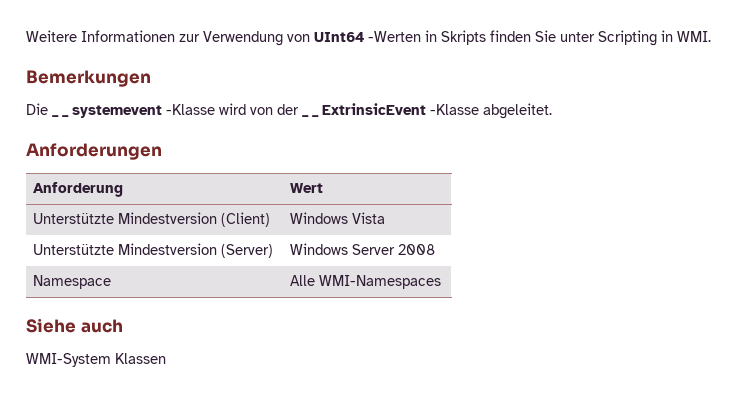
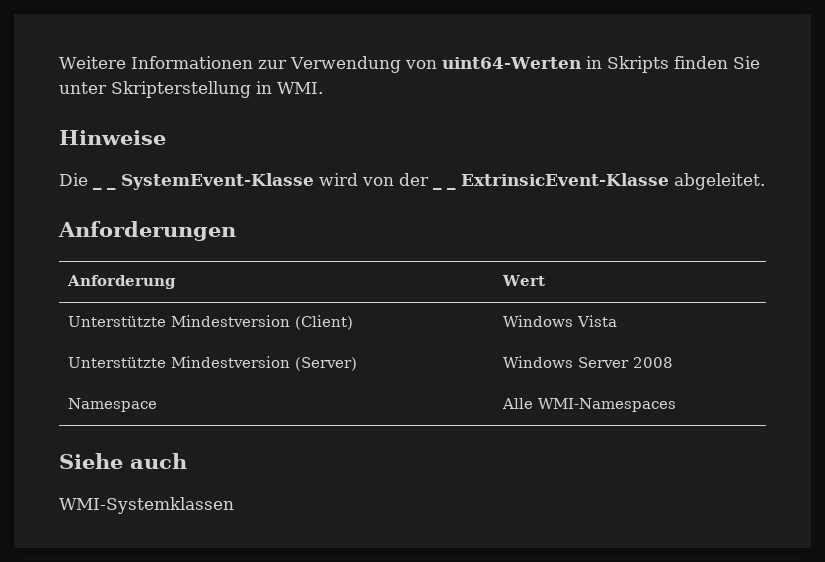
- Weitere Informationen zur Verwendung von UInt64 -Werten in Skripts finden Sie unter Scripting in WMI.
+ Weitere Informationen zur Verwendung von uint64-Werten in Skripts finden Sie unter Skripterstellung in WMI.
- Bemerkungen
+ Hinweise
- Die _ _ systemevent -Klasse wird von der _ _ ExtrinsicEvent -Klasse abgeleitet.
+ Die _ _ SystemEvent-Klasse wird von der _ _ ExtrinsicEvent-Klasse abgeleitet.
- WMI-System Klassen
+ WMI-Systemklassen

